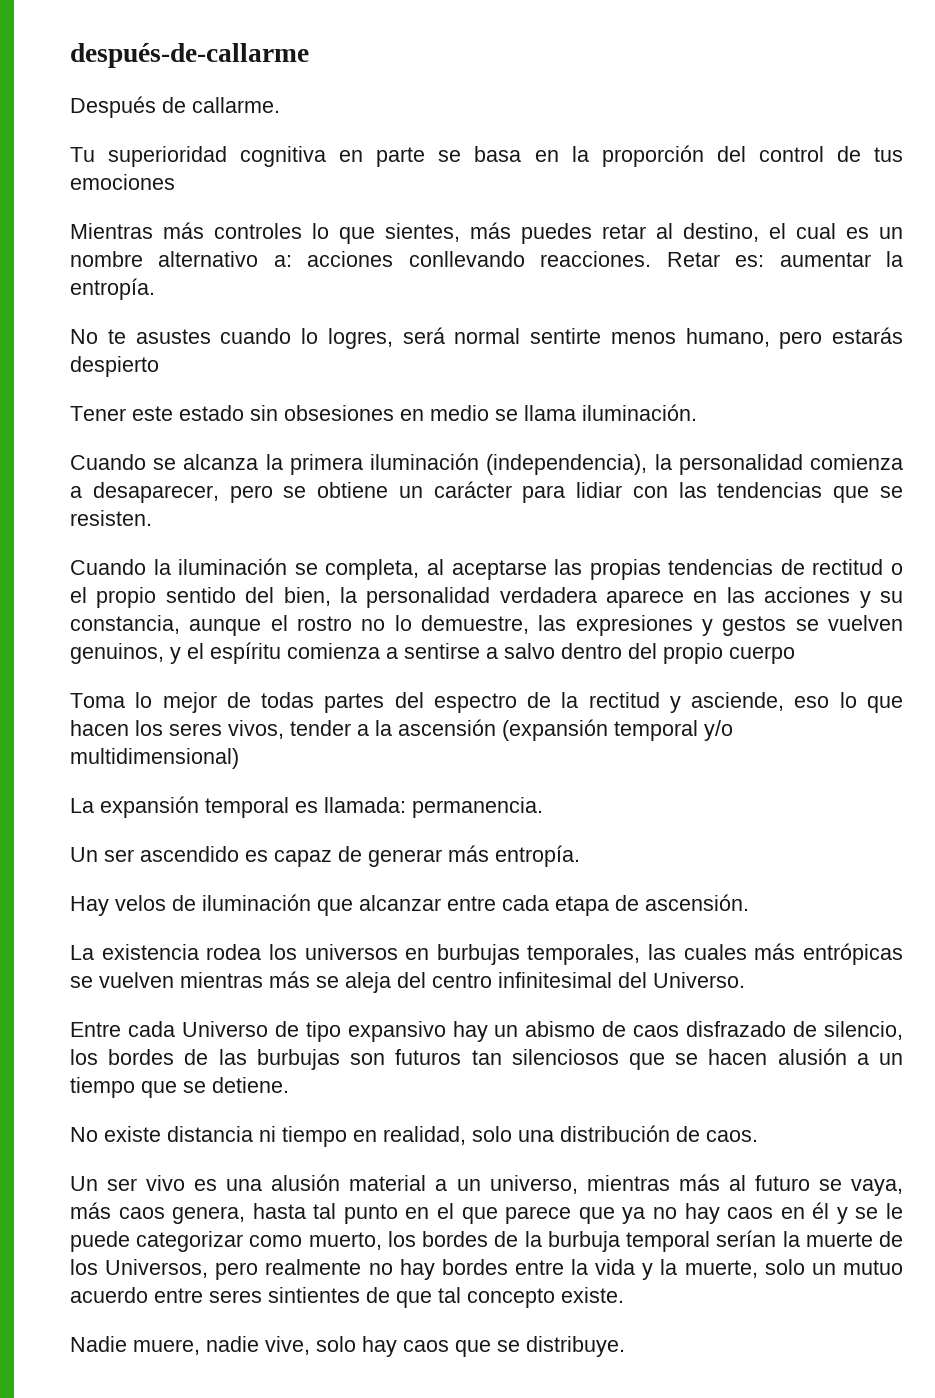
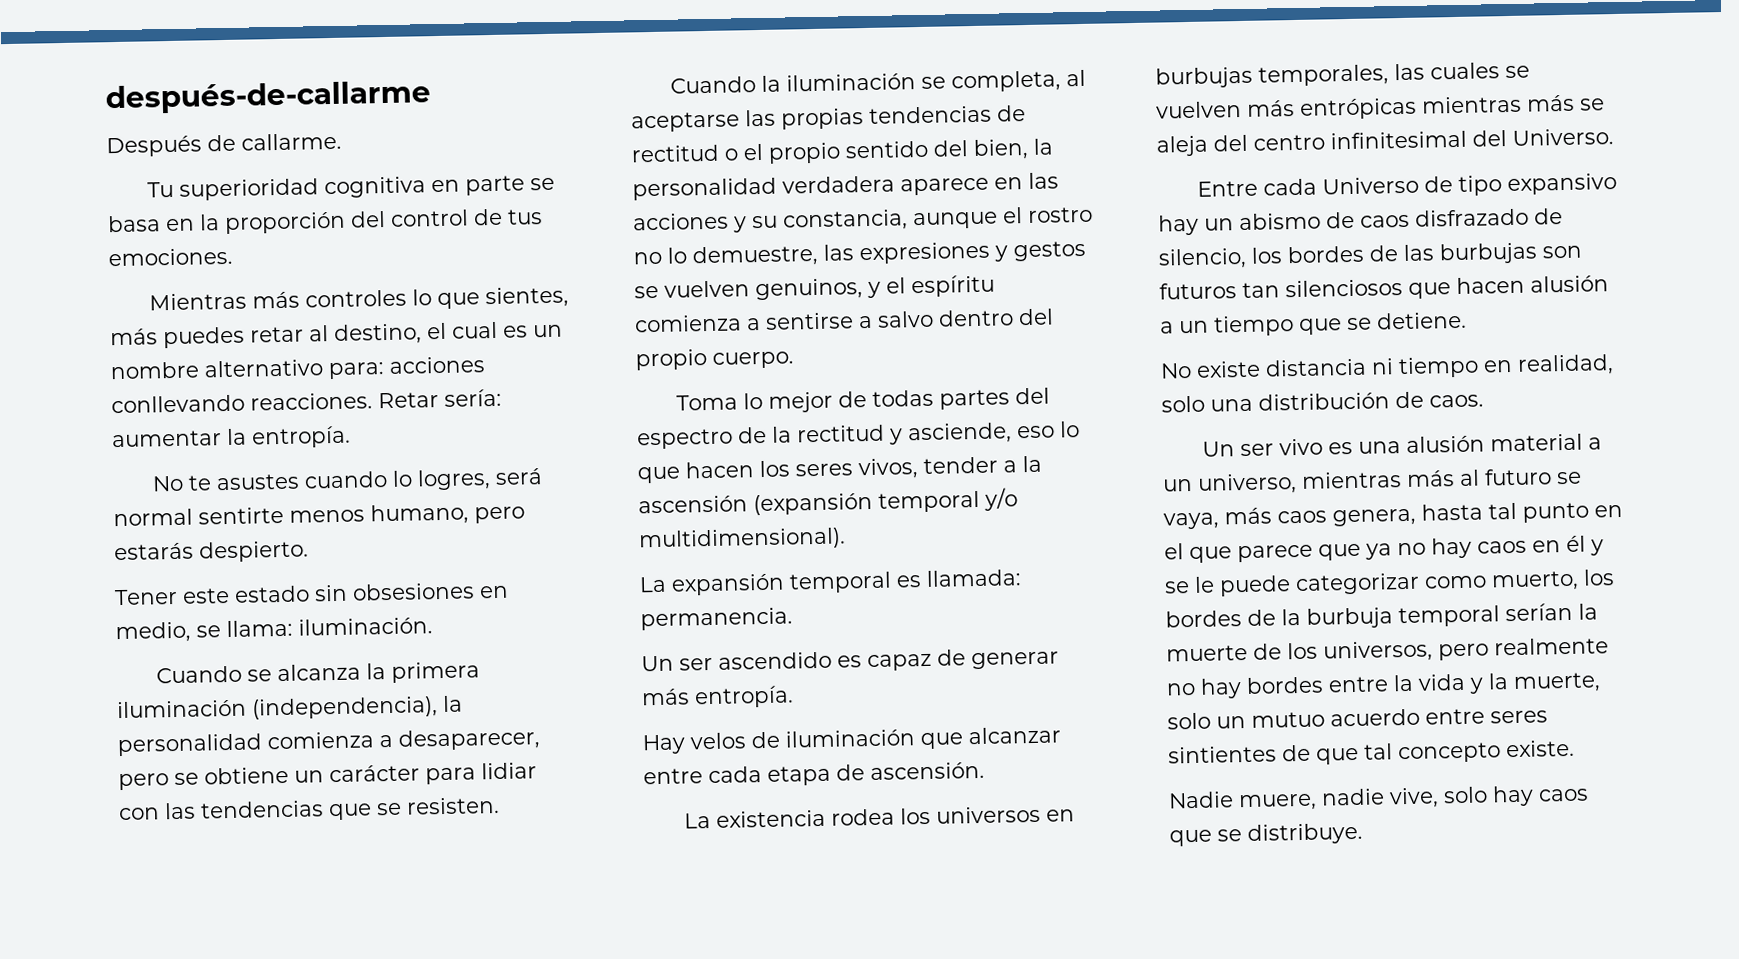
- Tu superioridad cognitiva en parte se basa en la proporción del control de tus emociones
+ Tu superioridad cognitiva en parte se basa en la proporción del control de tus emociones.
- Mientras más controles lo que sientes, más puedes retar al destino, el cual es un nombre alternativo a: acciones conllevando reacciones.
+ Mientras más controles lo que sientes, más puedes retar al destino, el cual es un nombre alternativo para: acciones conllevando reacciones.
- Retar es: aumentar la entropía.
+ Retar sería: aumentar la entropía.
- No te asustes cuando lo logres, será normal sentirte menos humano, pero estarás despierto
+ No te asustes cuando lo logres, será normal sentirte menos humano, pero estarás despierto.
- Tener este estado sin obsesiones en medio se llama iluminación.
+ Tener este estado sin obsesiones en medio, se llama: iluminación.
- Cuando la iluminación se completa, al aceptarse las propias tendencias de rectitud o el propio sentido del bien, la personalidad verdadera aparece en las acciones y su constancia, aunque el rostro no lo demuestre, las expresiones y gestos se vuelven genuinos, y el espíritu comienza a sentirse a salvo dentro del propio cuerpo
+ Cuando la iluminación se completa, al aceptarse las propias tendencias de rectitud o el propio sentido del bien, la personalidad verdadera aparece en las acciones y su constancia, aunque el rostro no lo demuestre, las expresiones y gestos se vuelven genuinos, y el espíritu comienza a sentirse a salvo dentro del propio cuerpo.
- Toma lo mejor de todas partes del espectro de la rectitud y asciende, eso lo que hacen los seres vivos, tender a la ascensión (expansión temporal y/o multidimensional)
+ Toma lo mejor de todas partes del espectro de la rectitud y asciende, eso lo que hacen los seres vivos, tender a la ascensión (expansión temporal y/o multidimensional).
- La existencia rodea los universos en burbujas temporales, las cuales más entrópicas se vuelven mientras más se aleja del centro infinitesimal del Universo.
+ La existencia rodea los universos en burbujas temporales, las cuales se vuelven más entrópicas mientras más se aleja del centro infinitesimal del Universo.
- Entre cada Universo de tipo expansivo hay un abismo de caos disfrazado de silencio, los bordes de las burbujas son futuros tan silenciosos que se hacen alusión a un tiempo que se detiene.
+ Entre cada Universo de tipo expansivo hay un abismo de caos disfrazado de silencio, los bordes de las burbujas son futuros tan silenciosos que hacen alusión a un tiempo que se detiene.
- Un ser vivo es una alusión material a un universo, mientras más al futuro se vaya, más caos genera, hasta tal punto en el que parece que ya no hay caos en él y se le puede categorizar como muerto, los bordes de la burbuja temporal serían la muerte de los Universos, pero realmente no hay bordes entre la vida y la muerte, solo un mutuo acuerdo entre seres sintientes de que tal concepto existe.
+ Un ser vivo es una alusión material a un universo, mientras más al futuro se vaya, más caos genera, hasta tal punto en el que parece que ya no hay caos en él y se le puede categorizar como muerto, los bordes de la burbuja temporal serían la muerte de los universos, pero realmente no hay bordes entre la vida y la muerte, solo un mutuo acuerdo entre seres sintientes de que tal concepto existe.

